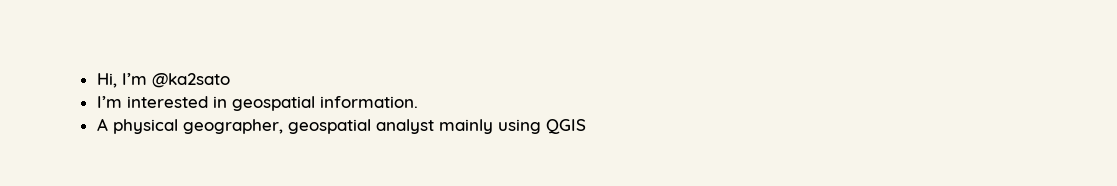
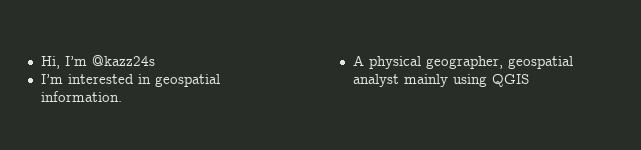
- Hi, I’m @ka2sato
+ Hi, I’m @kazz24s

